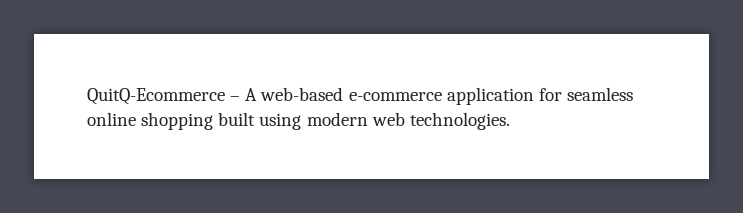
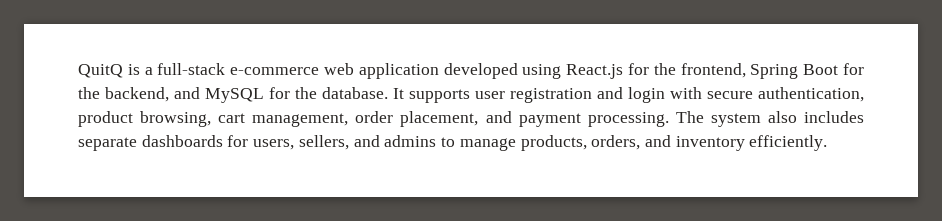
- QuitQ-Ecommerce – A web-based e-commerce application for seamless online shopping built using modern web technologies.
+ QuitQ is a full-stack e-commerce web application developed using React.js for the frontend, Spring Boot for the backend, and MySQL for the database. It supports user registration and login with secure authentication, product browsing, cart management, order placement, and payment processing. The system also includes separate dashboards for users, sellers, and admins to manage products, orders, and inventory efficiently.

